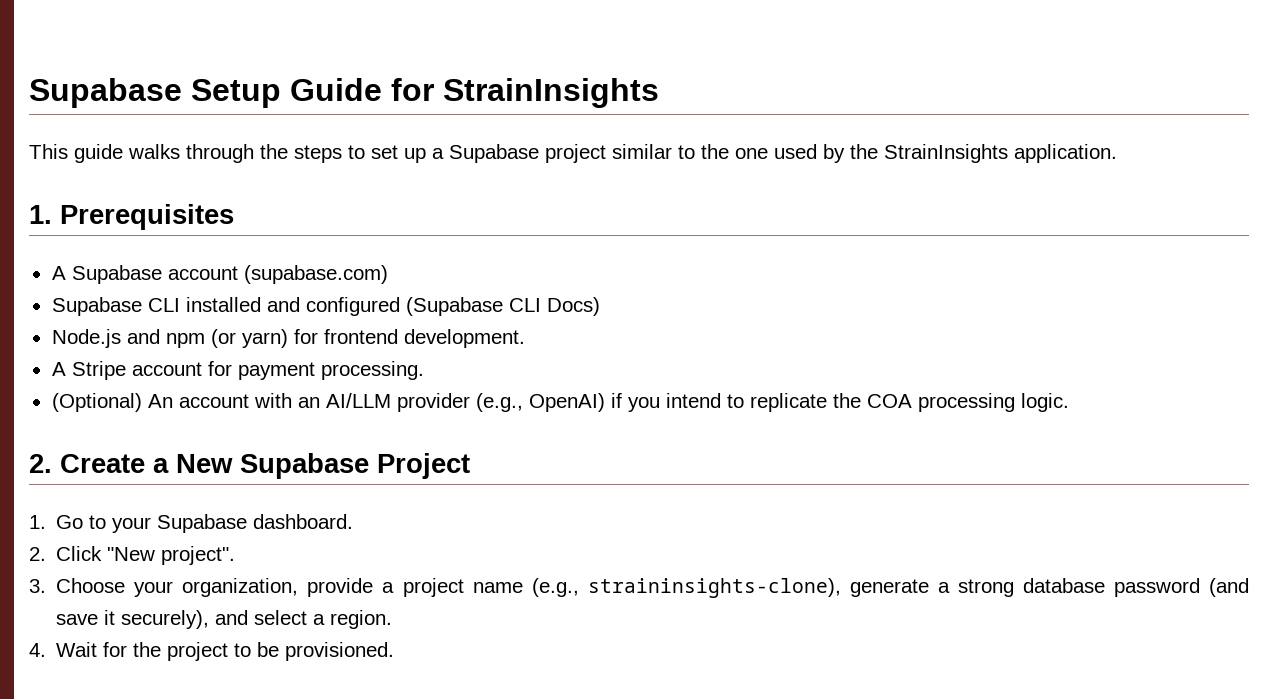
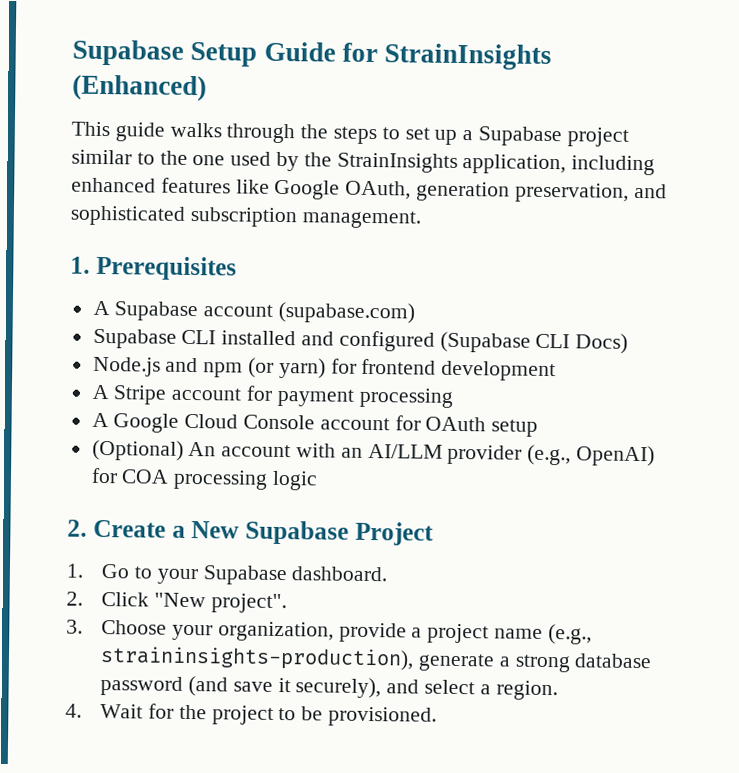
- Supabase Setup Guide for StrainInsights
+ Supabase Setup Guide for StrainInsights (Enhanced)
- This guide walks through the steps to set up a Supabase project similar to the one used by the StrainInsights application.
+ This guide walks through the steps to set up a Supabase project similar to the one used by the StrainInsights application, including enhanced features like Google OAuth, generation preservation, and sophisticated subscription management.
- Node.js and npm (or yarn) for frontend development.
+ Node.js and npm (or yarn) for frontend development
- A Stripe account for payment processing.
+ A Stripe account for payment processing
+ A Google Cloud Console account for OAuth setup
- (Optional) An account with an AI/LLM provider (e.g., OpenAI) if you intend to replicate the COA processing logic.
+ (Optional) An account with an AI/LLM provider (e.g., OpenAI) for COA processing logic
- 3. Choose your organization, provide a project name (e.g., straininsights-clone), generate a strong database password (and save it securely), and select a region.
+ 3. Choose your organization, provide a project name (e.g., straininsights-production), generate a strong database password (and save it securely), and select a region.

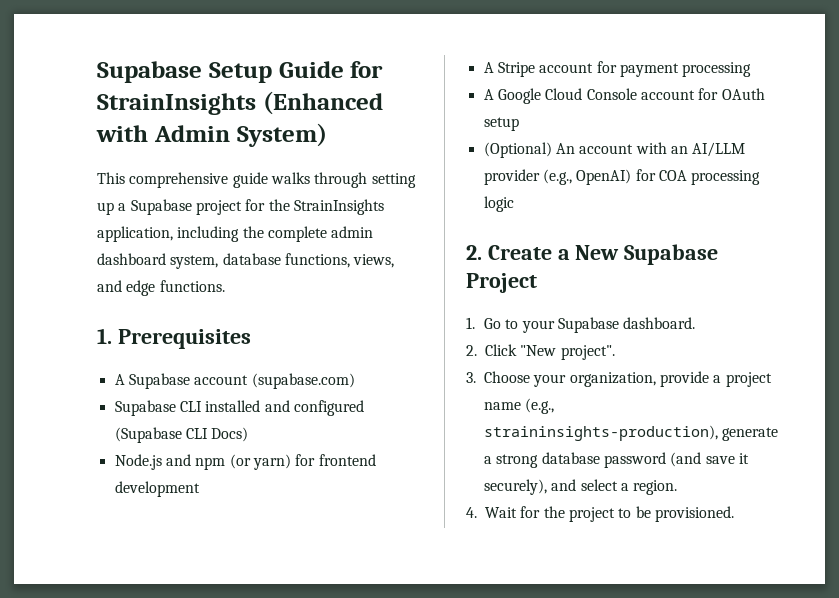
- Supabase Setup Guide for StrainInsights (Enhanced)
+ Supabase Setup Guide for StrainInsights (Enhanced with Admin System)
- This guide walks through the steps to set up a Supabase project similar to the one used by the StrainInsights application, including enhanced features like Google OAuth, generation preservation, and sophisticated subscription management.
+ This comprehensive guide walks through setting up a Supabase project for the StrainInsights application, including the complete admin dashboard system, database functions, views, and edge functions.

